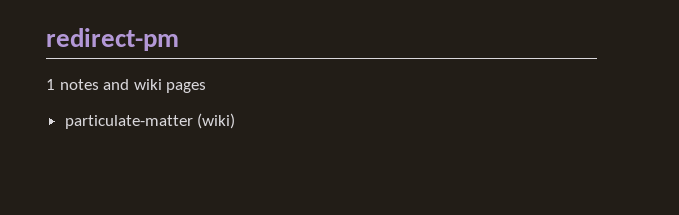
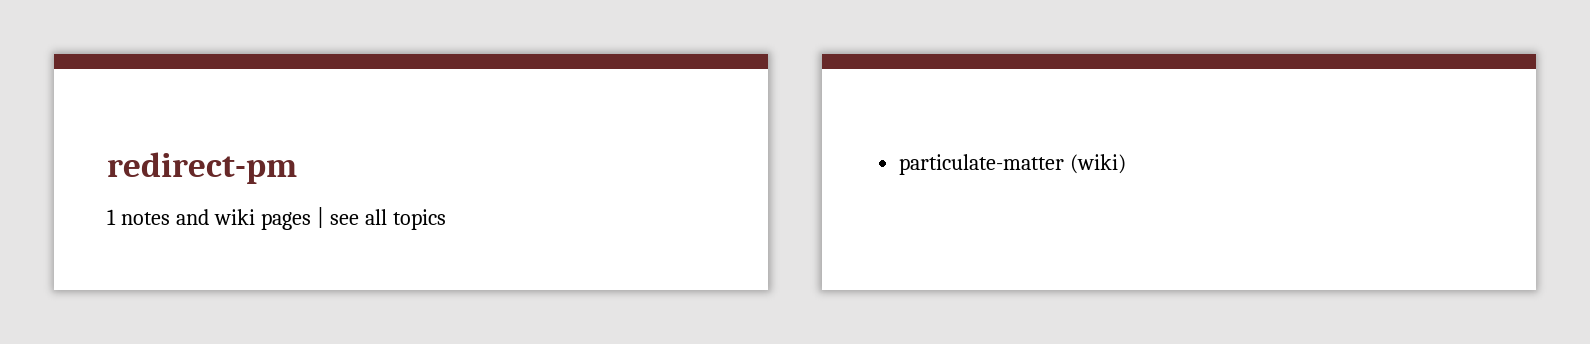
- 1 notes and wiki pages
+ 1 notes and wiki pages | see all topics

